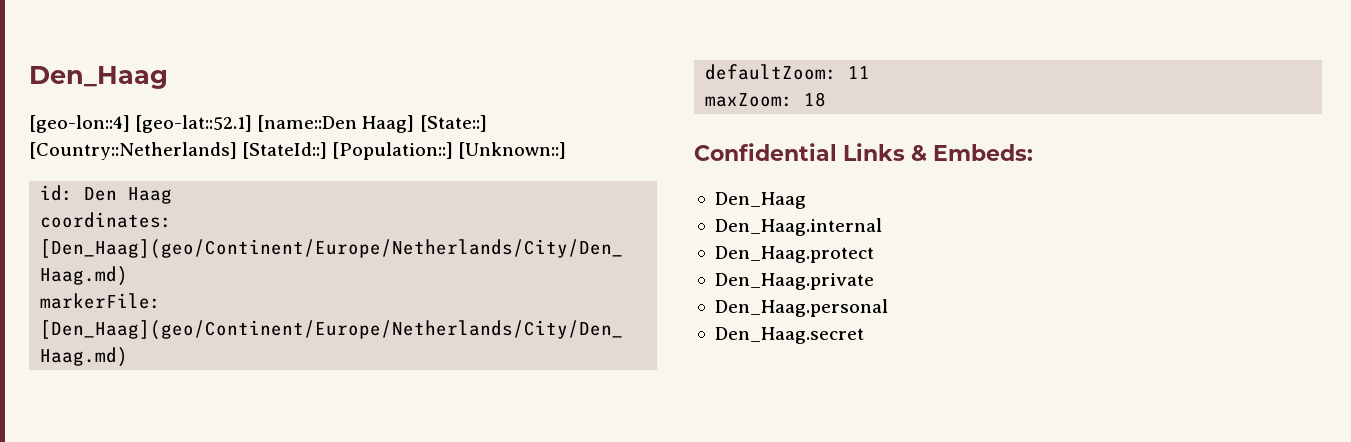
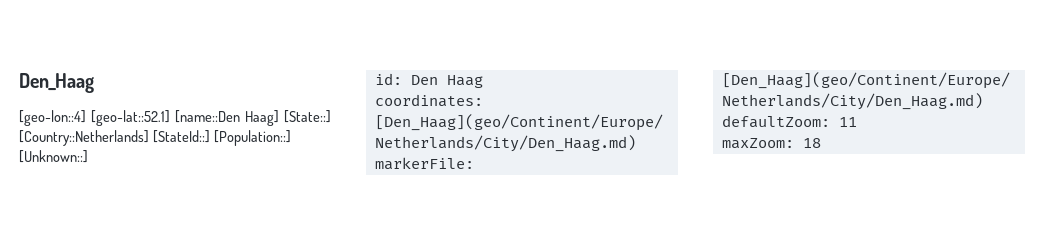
- Confidential Links & Embeds:
- Den_Haag
- Den_Haag.internal
- Den_Haag.protect
- Den_Haag.private
- Den_Haag.personal
- Den_Haag.secret

